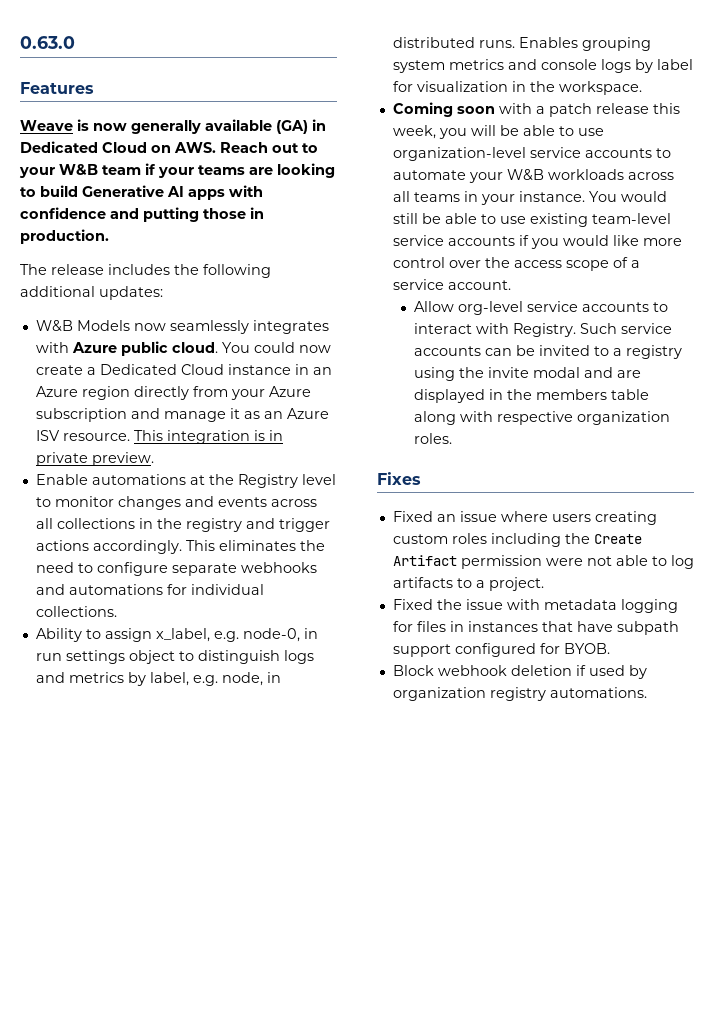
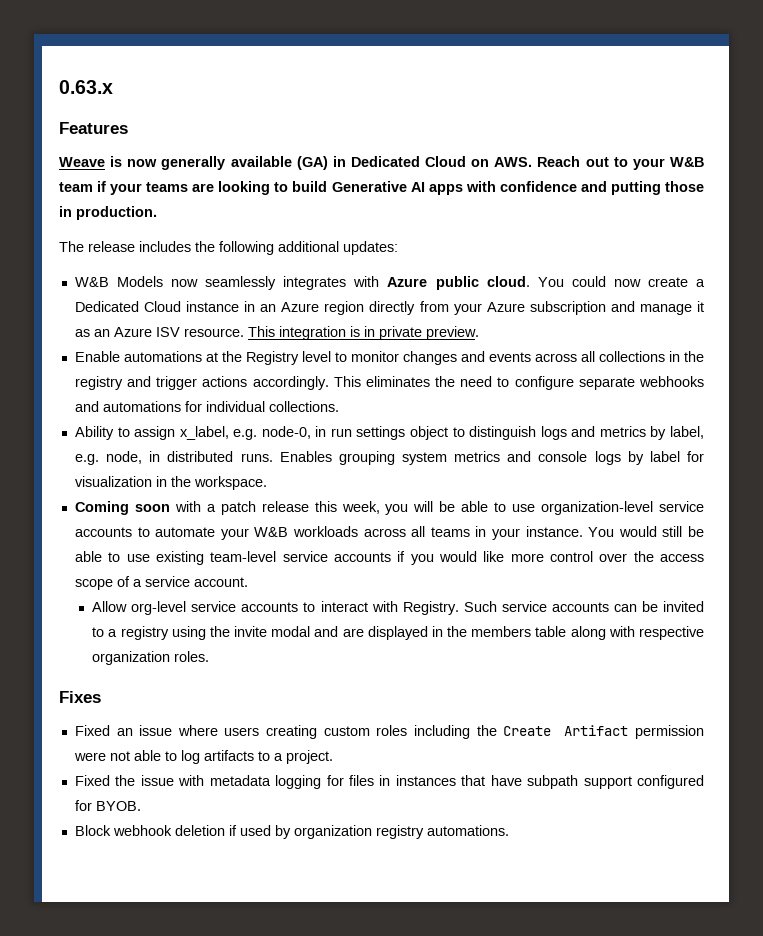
- 0.63.0
+ 0.63.x

